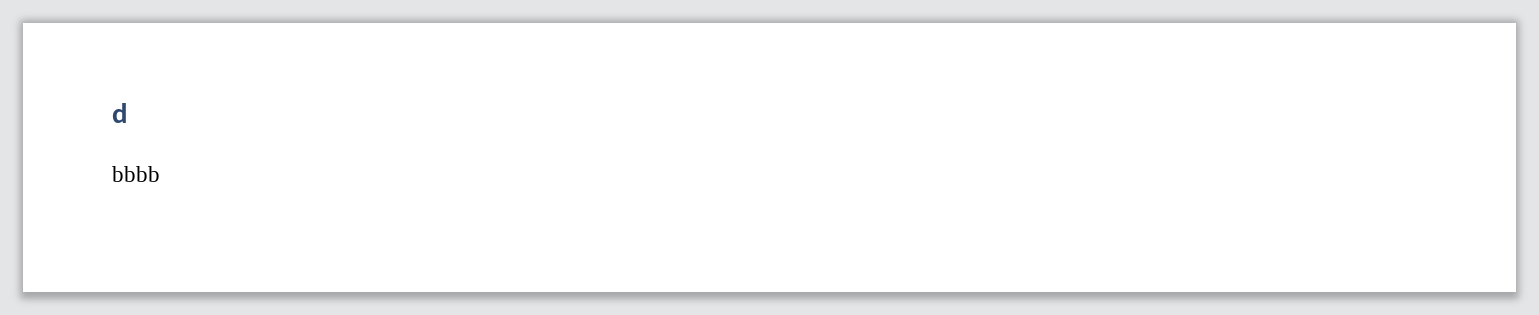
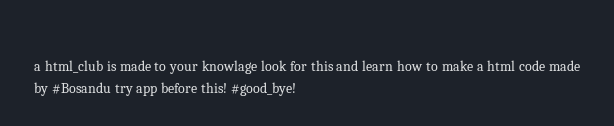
- d
- bbbb
+ a html_club is made to your knowlage look for this and learn how to make a html code made by #Bosandu try app before this! #good_bye!

